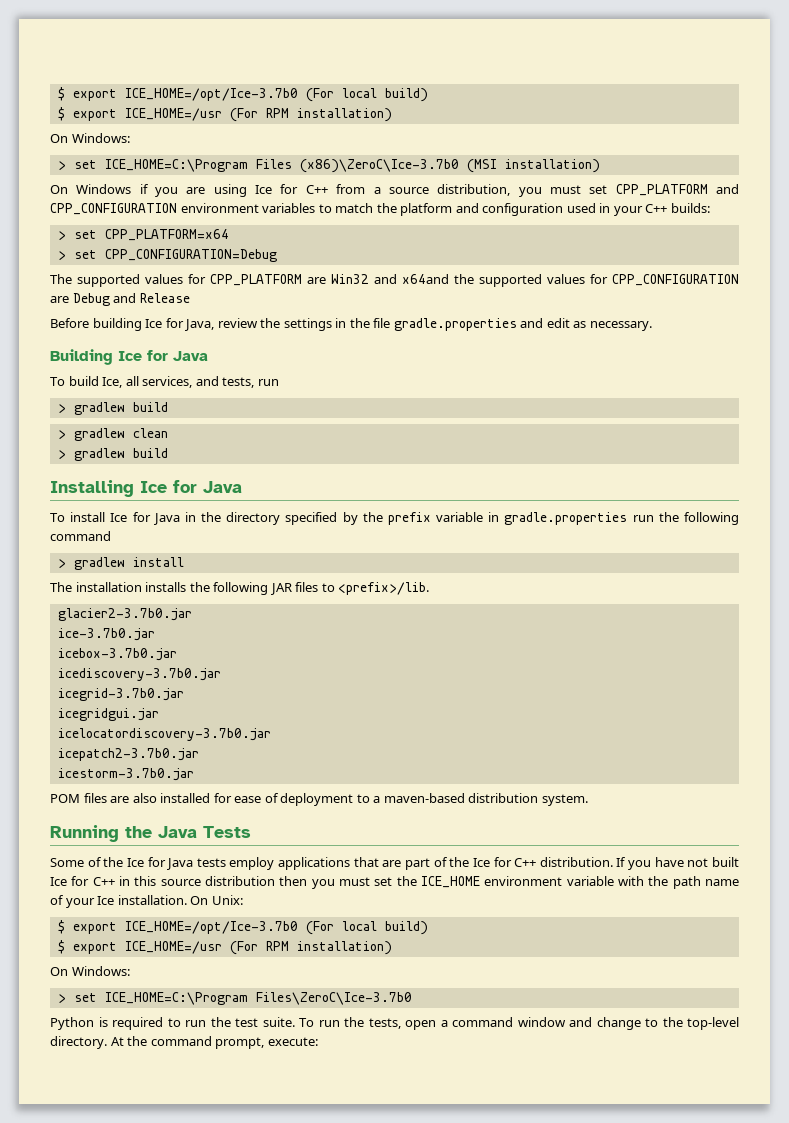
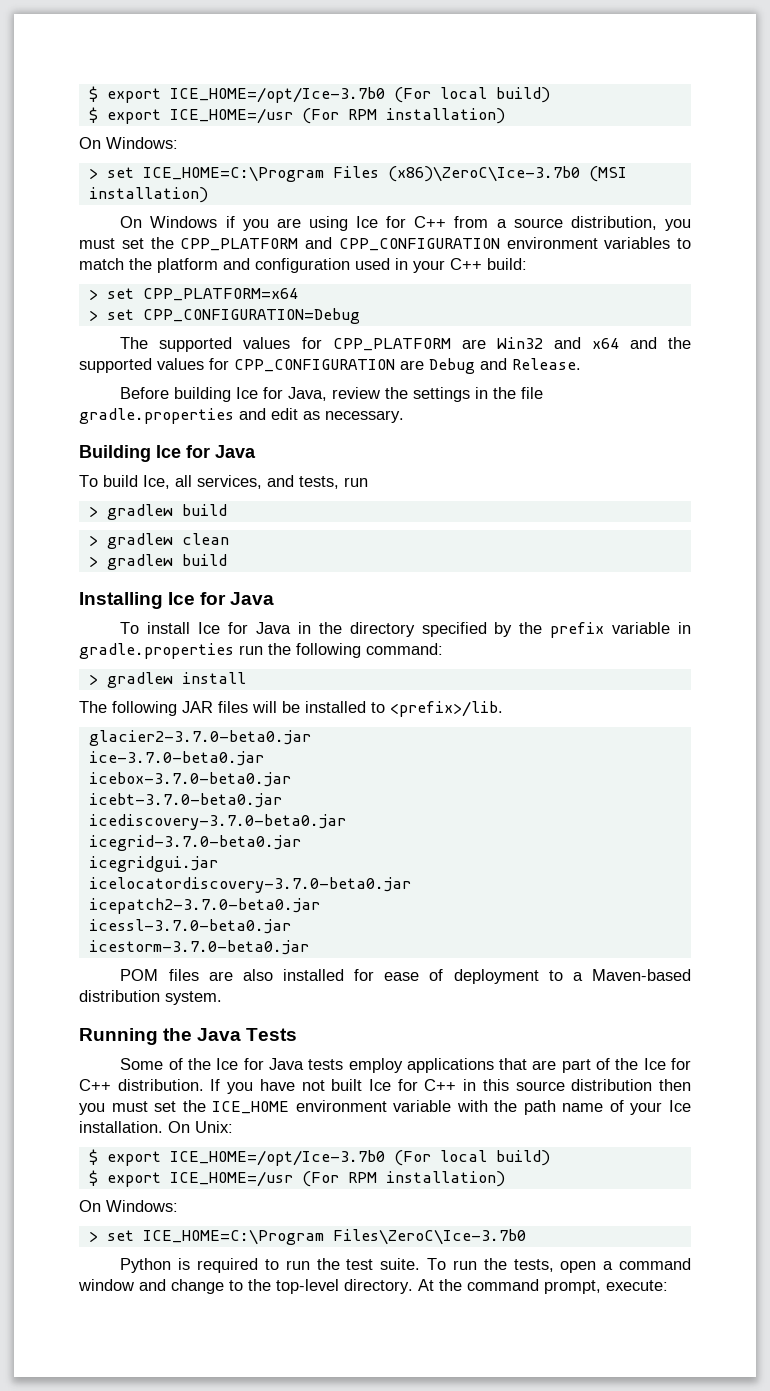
- On Windows if you are using Ice for C++ from a source distribution, you must set CPP_PLATFORM and CPP_CONFIGURATION environment variables to match the platform and configuration used in your C++ builds:
+ On Windows if you are using Ice for C++ from a source distribution, you must set the CPP_PLATFORM and CPP_CONFIGURATION environment variables to match the platform and configuration used in your C++ build:
- The supported values for CPP_PLATFORM are Win32 and x64and the supported values for CPP_CONFIGURATION are Debug and Release
+ The supported values for CPP_PLATFORM are Win32 and x64 and the supported values for CPP_CONFIGURATION are Debug and Release.
- To install Ice for Java in the directory specified by the prefix variable in gradle.properties run the following command
+ To install Ice for Java in the directory specified by the prefix variable in gradle.properties run the following command:
- The installation installs the following JAR files to <prefix>/lib.
- glacier2-3.7b0.jar
- ice-3.7b0.jar
- icebox-3.7b0.jar
- icediscovery-3.7b0.jar
- icegrid-3.7b0.jar
+ The following JAR files will be installed to <prefix>/lib.
+ glacier2-3.7.0-beta0.jar
+ ice-3.7.0-beta0.jar
+ icebox-3.7.0-beta0.jar
+ icebt-3.7.0-beta0.jar
+ icediscovery-3.7.0-beta0.jar
+ icegrid-3.7.0-beta0.jar
  icegridgui.jar
- icelocatordiscovery-3.7b0.jar
- icepatch2-3.7b0.jar
- icestorm-3.7b0.jar
+ icelocatordiscovery-3.7.0-beta0.jar
+ icepatch2-3.7.0-beta0.jar
+ icessl-3.7.0-beta0.jar
+ icestorm-3.7.0-beta0.jar
- POM files are also installed for ease of deployment to a maven-based distribution system.
+ POM files are also installed for ease of deployment to a Maven-based distribution system.

